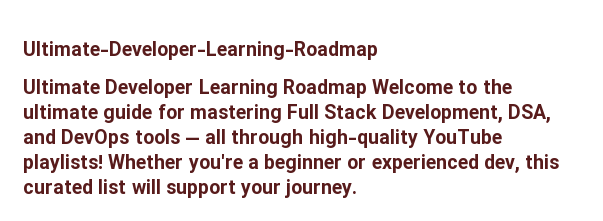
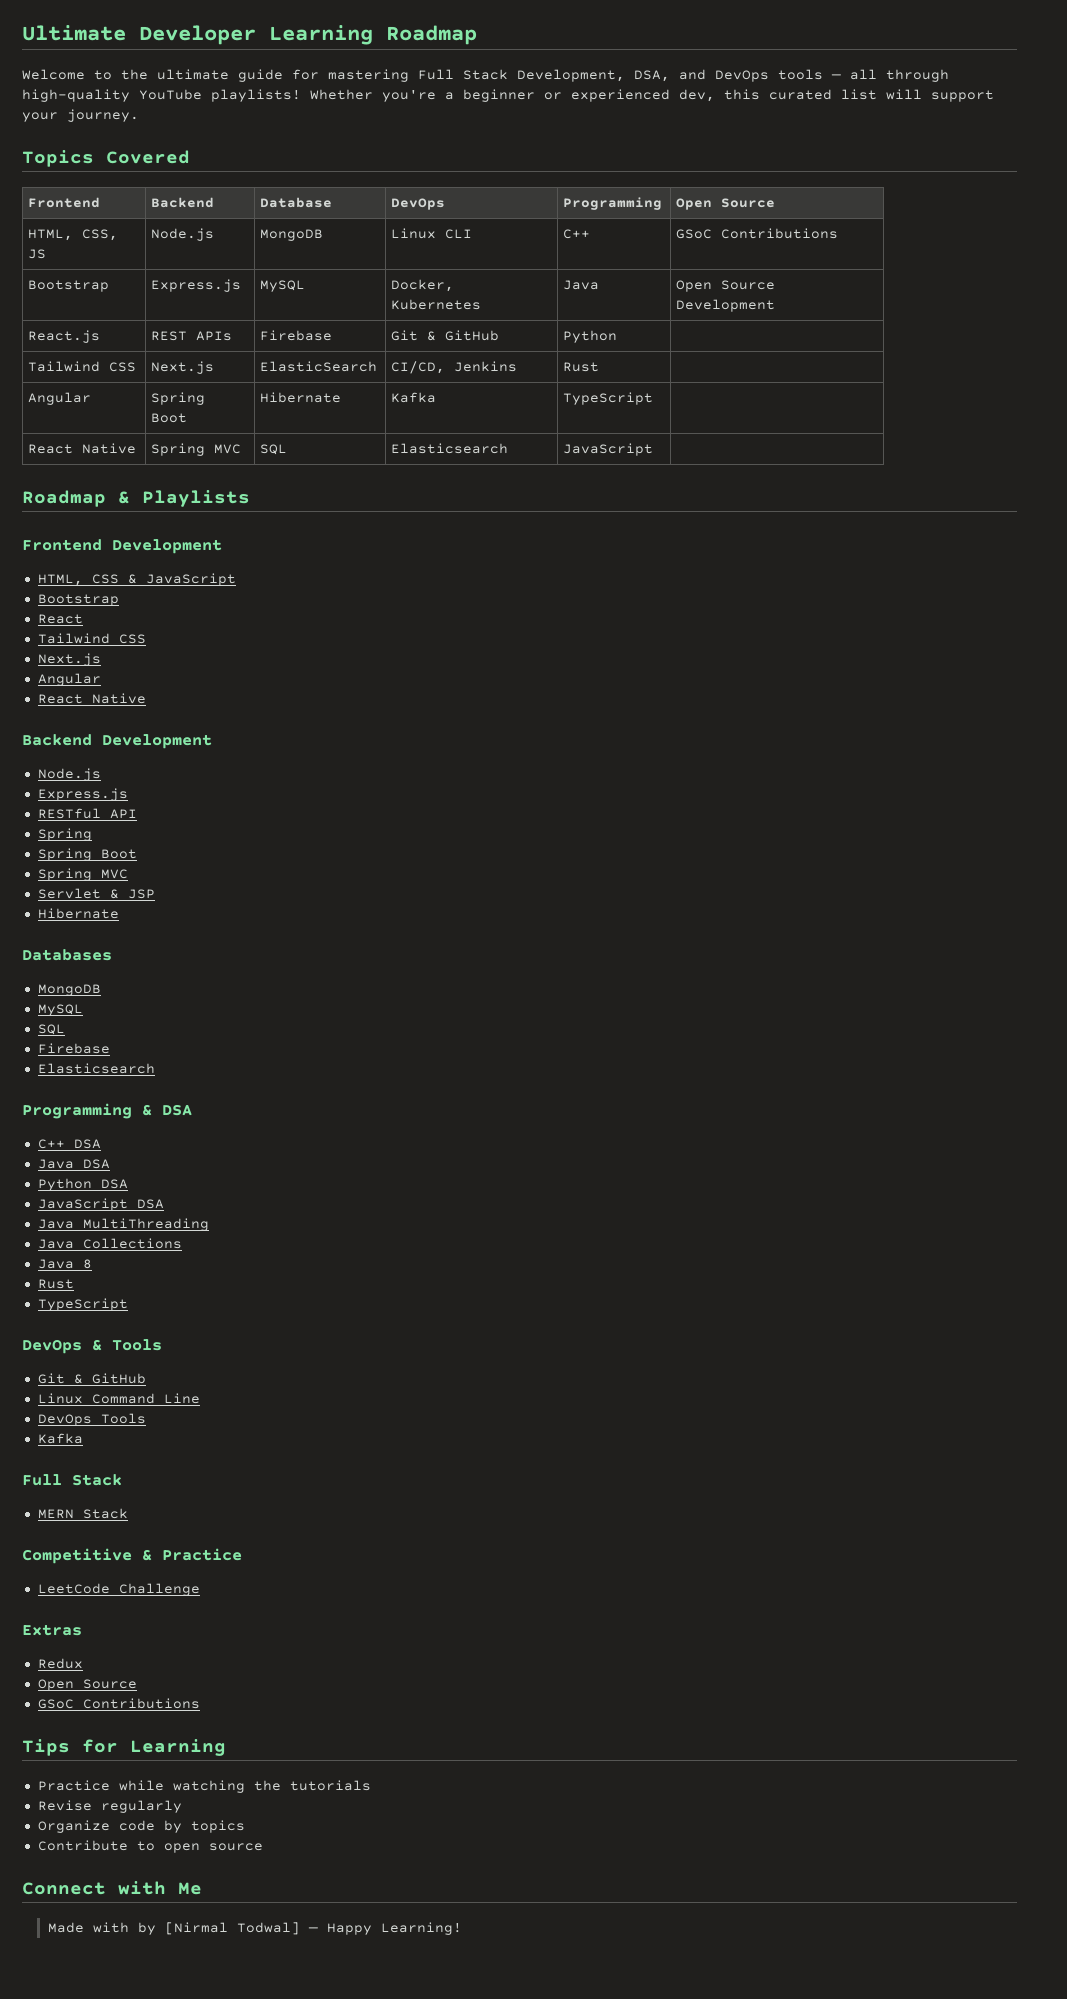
- Ultimate-Developer-Learning-Roadmap
- Ultimate Developer Learning Roadmap Welcome to the ultimate guide for mastering Full Stack Development, DSA, and DevOps tools — all through high-quality YouTube playlists!
+ Ultimate Developer Learning Roadmap
+ Welcome to the ultimate guide for mastering Full Stack Development, DSA, and DevOps tools — all through high-quality YouTube playlists!
+ Topics Covered
+ Frontend | Backend | Database | DevOps | Programming | Open Source
+ HTML, CSS, JS | Node.js | MongoDB | Linux CLI | C++ | GSoC Contributions
+ Bootstrap | Express.js | MySQL | Docker, Kubernetes | Java | Open Source Development
+ React.js | REST APIs | Firebase | Git & GitHub | Python |
+ Tailwind CSS | Next.js | ElasticSearch | CI/CD, Jenkins | Rust |
+ Angular | Spring Boot | Hibernate | Kafka | TypeScript |
+ React Native | Spring MVC | SQL | Elasticsearch | JavaScript |
+ Roadmap & Playlists
+ Frontend Development
+ HTML, CSS & JavaScript
+ Bootstrap
+ React
+ Tailwind CSS
+ Next.js
+ Angular
+ React Native
+ Backend Development
+ Node.js
+ Express.js
+ RESTful API
+ Spring
+ Spring Boot
+ Spring MVC
+ Servlet & JSP
+ Hibernate
+ Databases
+ MongoDB
+ MySQL
+ SQL
+ Firebase
+ Elasticsearch
+ Programming & DSA
+ C++ DSA
+ Java DSA
+ Python DSA
+ JavaScript DSA
+ Java MultiThreading
+ Java Collections
+ Java 8
+ Rust
+ TypeScript
+ DevOps & Tools
+ Git & GitHub
+ Linux Command Line
+ DevOps Tools
+ Kafka
+ Full Stack
+ MERN Stack
+ Competitive & Practice
+ LeetCode Challenge
+ Extras
+ Redux
+ Open Source
+ GSoC Contributions
+ Tips for Learning
+ Practice while watching the tutorials
+ Revise regularly
+ Organize code by topics
+ Contribute to open source
+ Connect with Me
+ Made with by [Nirmal Todwal] — Happy Learning!

